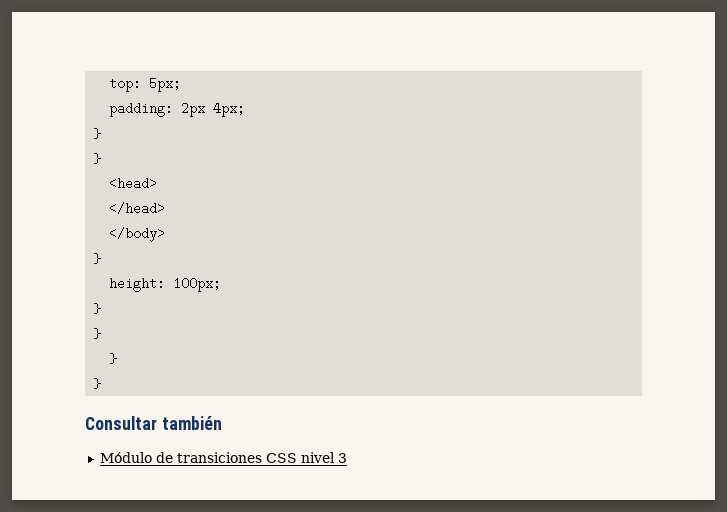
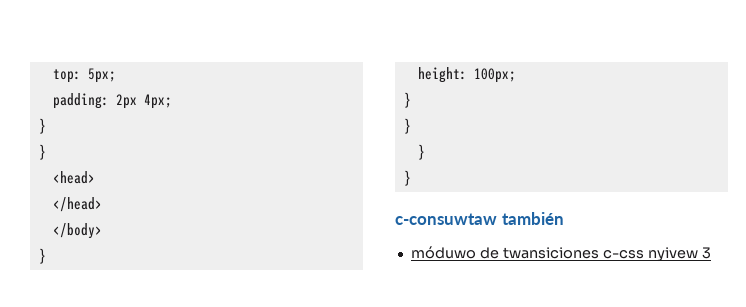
- Consultar también
+ c-consuwtaw también
- Módulo de transiciones CSS nivel 3
+ móduwo de twansiciones c-css nyivew 3

